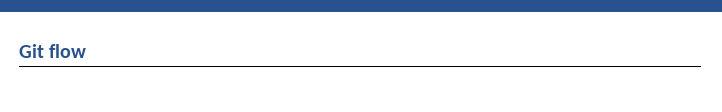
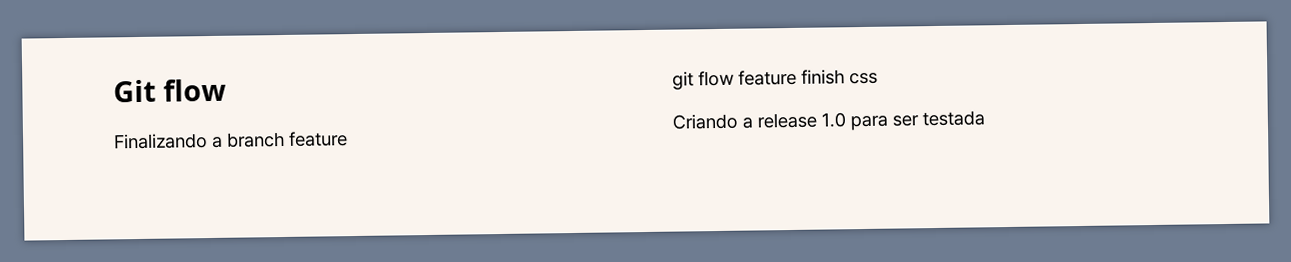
+ Finalizando a branch feature
+ git flow feature finish css
+ Criando a release 1.0 para ser testada

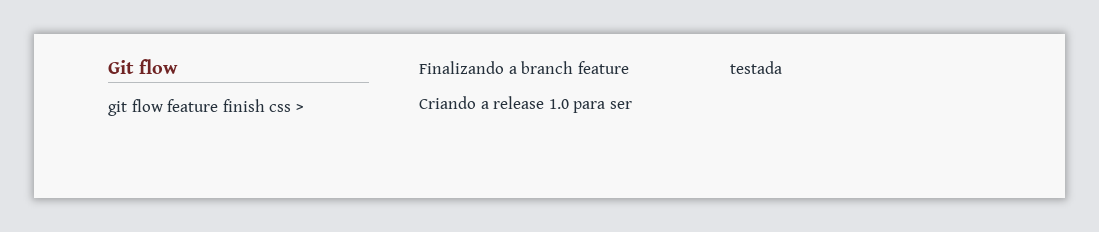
- Finalizando a branch feature
- git flow feature finish css
+ git flow feature finish css > Finalizando a branch feature

